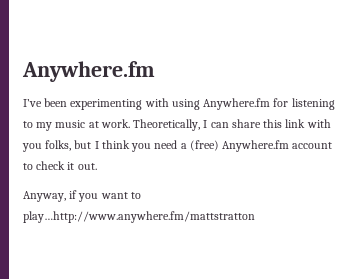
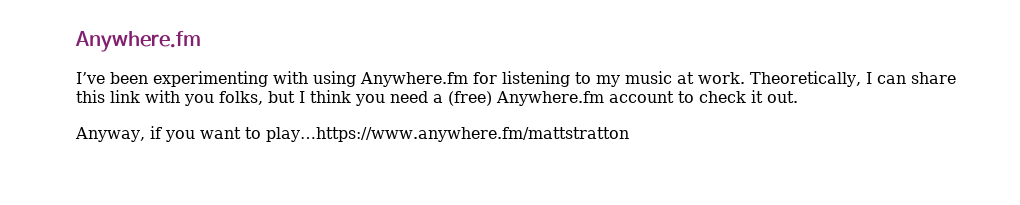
- Anyway, if you want to play…http://www.anywhere.fm/mattstratton
+ Anyway, if you want to play…https://www.anywhere.fm/mattstratton

